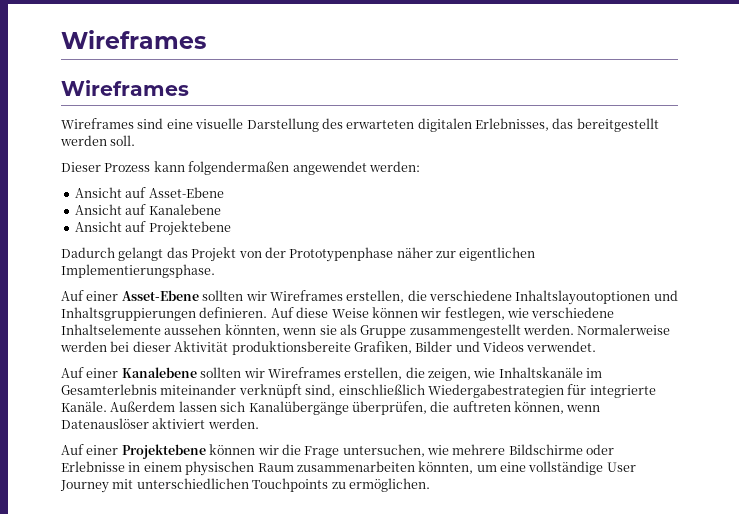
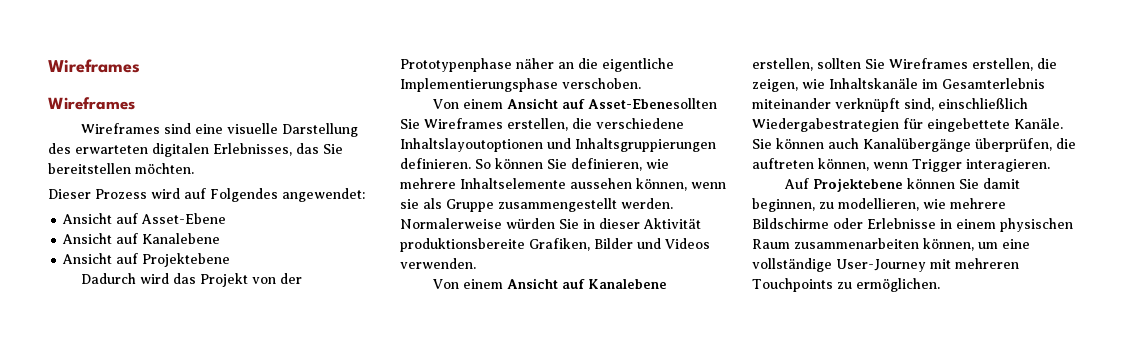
- Wireframes sind eine visuelle Darstellung des erwarteten digitalen Erlebnisses, das bereitgestellt werden soll.
+ Wireframes sind eine visuelle Darstellung des erwarteten digitalen Erlebnisses, das Sie bereitstellen möchten.
- Dieser Prozess kann folgendermaßen angewendet werden:
+ Dieser Prozess wird auf Folgendes angewendet:
- Dadurch gelangt das Projekt von der Prototypenphase näher zur eigentlichen Implementierungsphase.
- Auf einer Asset-Ebene sollten wir Wireframes erstellen, die verschiedene Inhaltslayoutoptionen und Inhaltsgruppierungen definieren.
+ Dadurch wird das Projekt von der Prototypenphase näher an die eigentliche Implementierungsphase verschoben.
+ Von einem Ansicht auf Asset-Ebenesollten Sie Wireframes erstellen, die verschiedene Inhaltslayoutoptionen und Inhaltsgruppierungen definieren.
- Auf diese Weise können wir festlegen, wie verschiedene Inhaltselemente aussehen könnten, wenn sie als Gruppe zusammengestellt werden.
+ So können Sie definieren, wie mehrere Inhaltselemente aussehen können, wenn sie als Gruppe zusammengestellt werden.
- Normalerweise werden bei dieser Aktivität produktionsbereite Grafiken, Bilder und Videos verwendet.
- Auf einer Kanalebene sollten wir Wireframes erstellen, die zeigen, wie Inhaltskanäle im Gesamterlebnis miteinander verknüpft sind, einschließlich Wiedergabestrategien für integrierte Kanäle. Außerdem lassen sich Kanalübergänge überprüfen, die auftreten können, wenn Datenauslöser aktiviert werden.
- Auf einer Projektebene können wir die Frage untersuchen, wie mehrere Bildschirme oder Erlebnisse in einem physischen Raum zusammenarbeiten könnten, um eine vollständige User Journey mit unterschiedlichen Touchpoints zu ermöglichen.
+ Normalerweise würden Sie in dieser Aktivität produktionsbereite Grafiken, Bilder und Videos verwenden.
+ Von einem Ansicht auf Kanalebene erstellen, sollten Sie Wireframes erstellen, die zeigen, wie Inhaltskanäle im Gesamterlebnis miteinander verknüpft sind, einschließlich Wiedergabestrategien für eingebettete Kanäle. Sie können auch Kanalübergänge überprüfen, die auftreten können, wenn Trigger interagieren.
+ Auf Projektebene können Sie damit beginnen, zu modellieren, wie mehrere Bildschirme oder Erlebnisse in einem physischen Raum zusammenarbeiten können, um eine vollständige User-Journey mit mehreren Touchpoints zu ermöglichen.

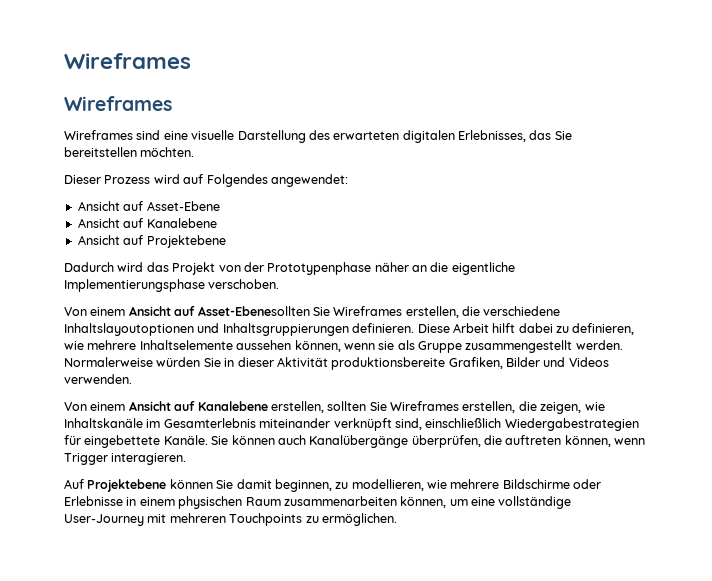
- So können Sie definieren, wie mehrere Inhaltselemente aussehen können, wenn sie als Gruppe zusammengestellt werden.
+ Diese Arbeit hilft dabei zu definieren, wie mehrere Inhaltselemente aussehen können, wenn sie als Gruppe zusammengestellt werden.

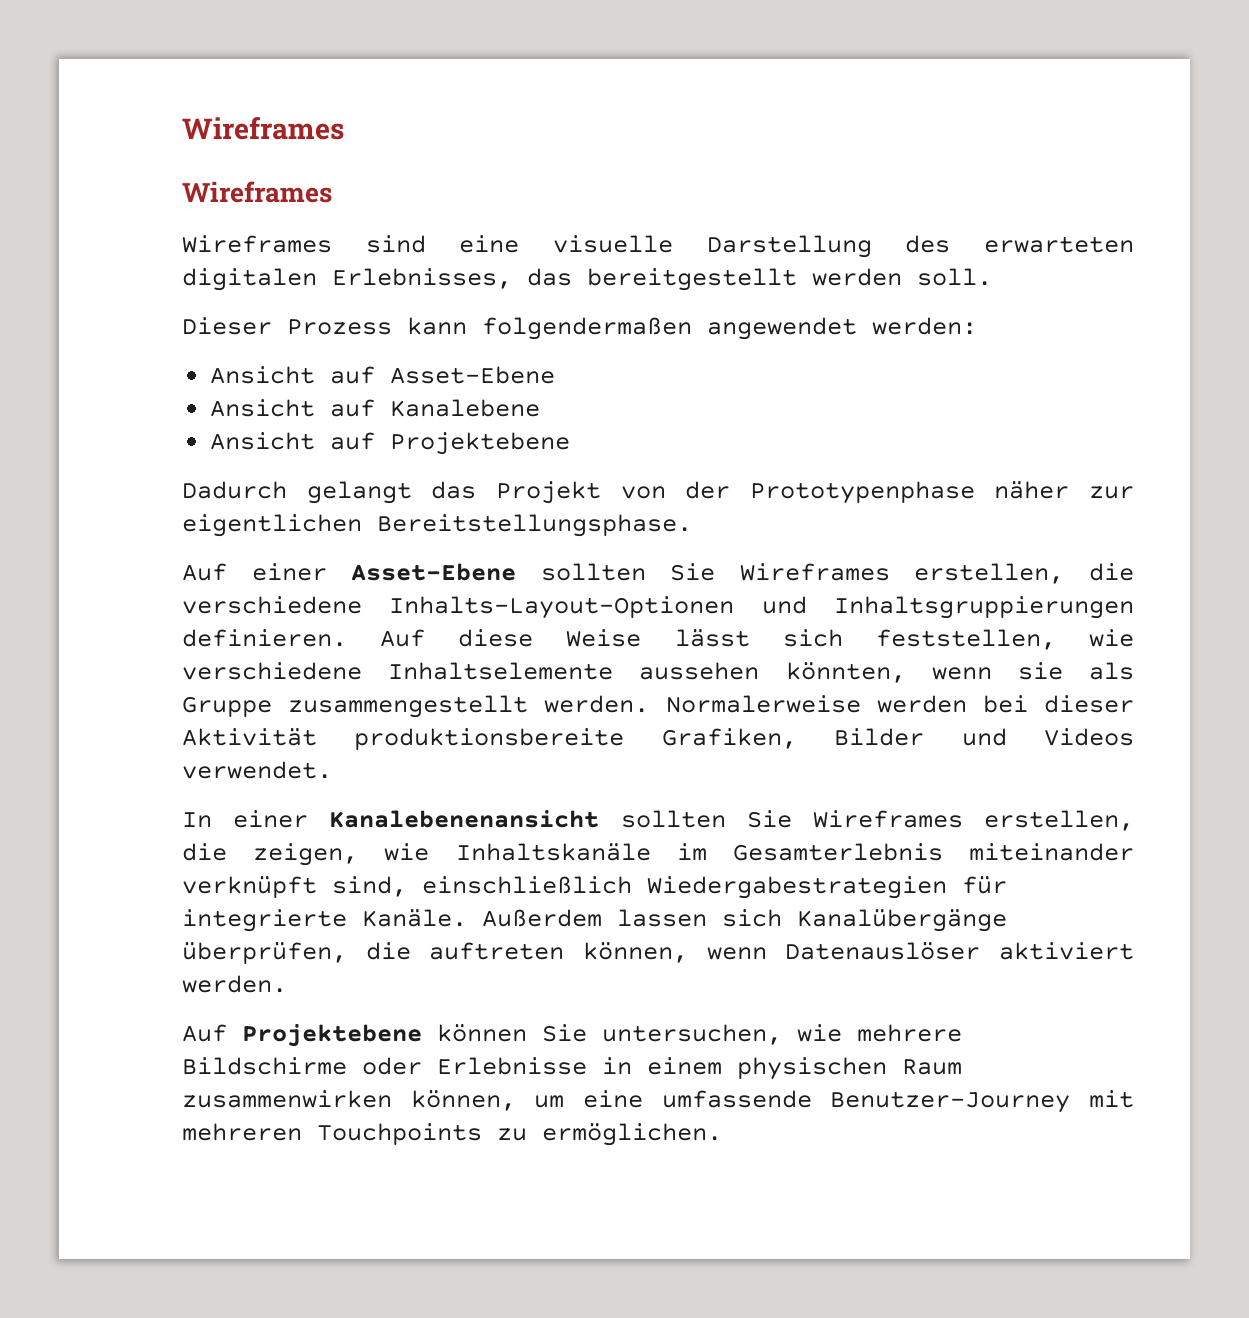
- Wireframes sind eine visuelle Darstellung des erwarteten digitalen Erlebnisses, das Sie bereitstellen möchten.
+ Wireframes sind eine visuelle Darstellung des erwarteten digitalen Erlebnisses, das bereitgestellt werden soll.
- Dieser Prozess wird auf Folgendes angewendet:
+ Dieser Prozess kann folgendermaßen angewendet werden:
- Dadurch wird das Projekt von der Prototypenphase näher an die eigentliche Implementierungsphase verschoben.
- Von einem Ansicht auf Asset-Ebenesollten Sie Wireframes erstellen, die verschiedene Inhaltslayoutoptionen und Inhaltsgruppierungen definieren.
+ Dadurch gelangt das Projekt von der Prototypenphase näher zur eigentlichen Bereitstellungsphase.
+ Auf einer Asset-Ebene sollten Sie Wireframes erstellen, die verschiedene Inhalts-Layout-Optionen und Inhaltsgruppierungen definieren.
- Diese Arbeit hilft dabei zu definieren, wie mehrere Inhaltselemente aussehen können, wenn sie als Gruppe zusammengestellt werden.
+ Auf diese Weise lässt sich feststellen, wie verschiedene Inhaltselemente aussehen könnten, wenn sie als Gruppe zusammengestellt werden.
- Normalerweise würden Sie in dieser Aktivität produktionsbereite Grafiken, Bilder und Videos verwenden.
- Von einem Ansicht auf Kanalebene erstellen, sollten Sie Wireframes erstellen, die zeigen, wie Inhaltskanäle im Gesamterlebnis miteinander verknüpft sind, einschließlich Wiedergabestrategien für eingebettete Kanäle. Sie können auch Kanalübergänge überprüfen, die auftreten können, wenn Trigger interagieren.
+ Normalerweise werden bei dieser Aktivität produktionsbereite Grafiken, Bilder und Videos verwendet.
+ In einer Kanalebenenansicht sollten Sie Wireframes erstellen, die zeigen, wie Inhaltskanäle im Gesamterlebnis miteinander verknüpft sind, einschließlich Wiedergabestrategien für integrierte Kanäle. Außerdem lassen sich Kanalübergänge überprüfen, die auftreten können, wenn Datenauslöser aktiviert werden.
- Auf Projektebene können Sie damit beginnen, zu modellieren, wie mehrere Bildschirme oder Erlebnisse in einem physischen Raum zusammenarbeiten können, um eine vollständige User-Journey mit mehreren Touchpoints zu ermöglichen.
+ Auf Projektebene können Sie untersuchen, wie mehrere Bildschirme oder Erlebnisse in einem physischen Raum zusammenwirken können, um eine umfassende Benutzer-Journey mit mehreren Touchpoints zu ermöglichen.

